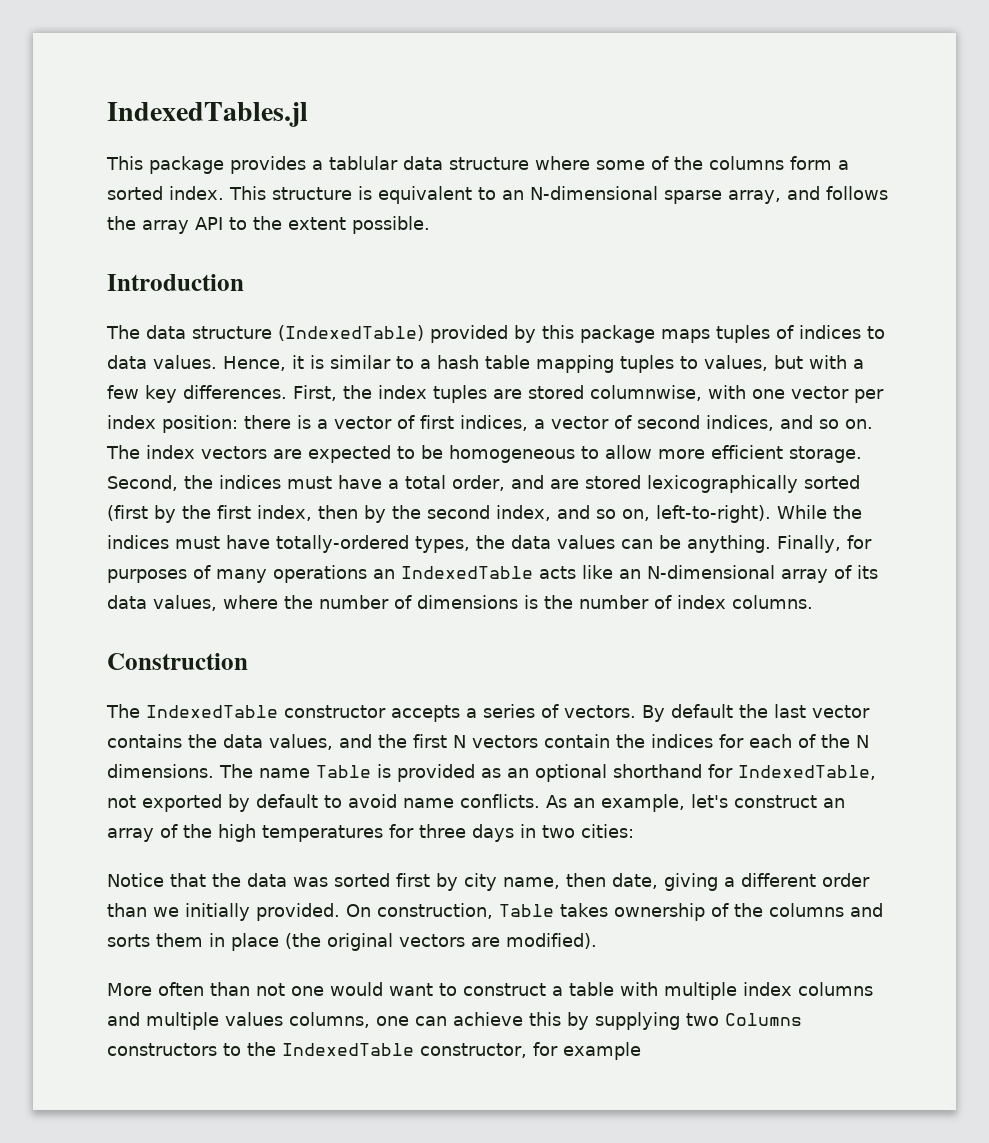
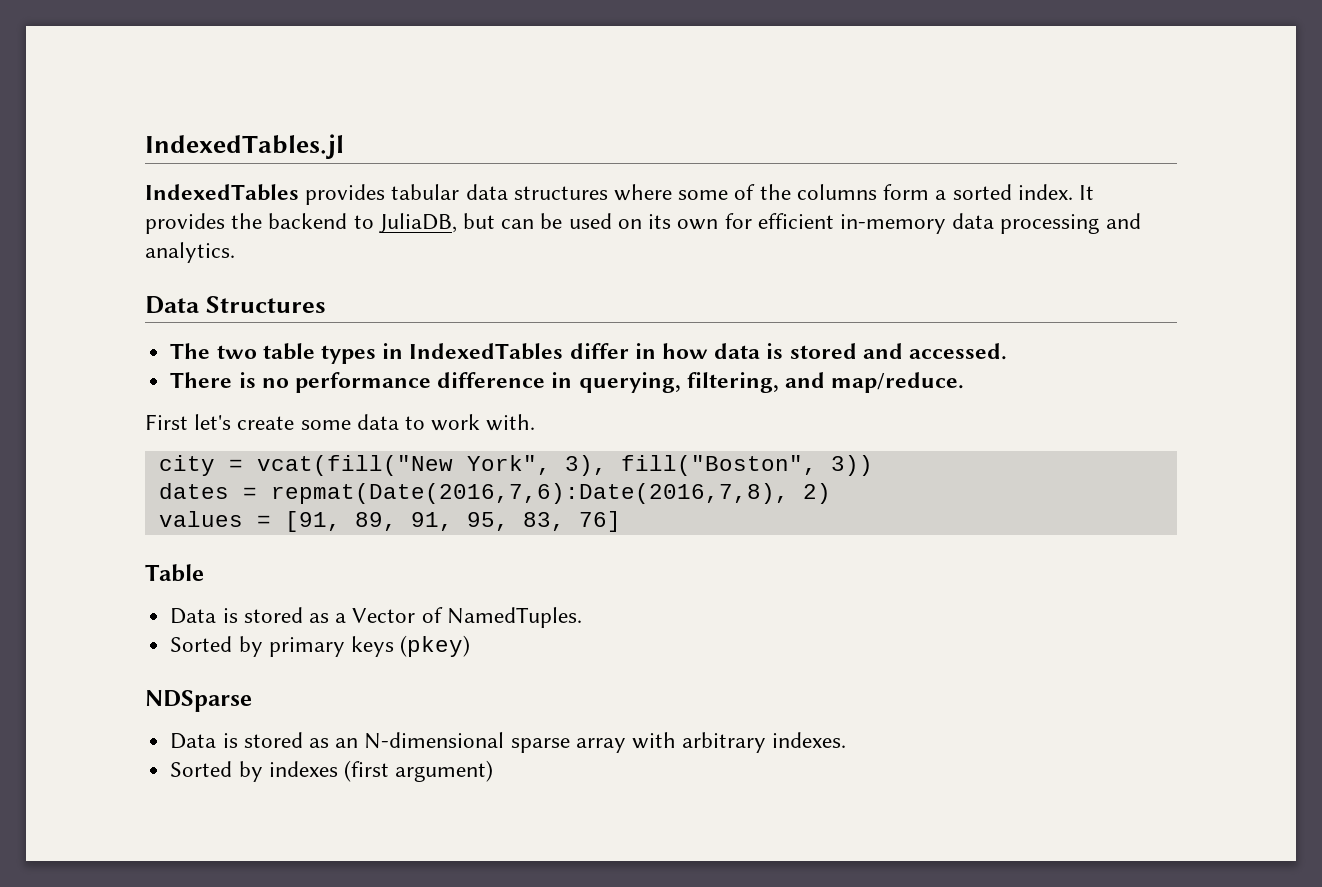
- This package provides a tablular data structure where some of the columns form a sorted index.
+ IndexedTables provides tabular data structures where some of the columns form a sorted index.
- This structure is equivalent to an N-dimensional sparse array, and follows the array API to the extent possible.
- Introduction
- The data structure (IndexedTable) provided by this package maps tuples of indices to data values. Hence, it is similar to a hash table mapping tuples to values, but with a few key differences. First, the index tuples are stored columnwise, with one vector per index position: there is a vector of first indices, a vector of second indices, and so on. The index vectors are expected to be homogeneous to allow more efficient storage. Second, the indices must have a total order, and are stored lexicographically sorted (first by the first index, then by the second index, and so on, left-to-right). While the indices must have totally-ordered types, the data values can be anything. Finally, for purposes of many operations an IndexedTable acts like an N-dimensional array of its data values, where the number of dimensions is the number of index columns.
- Construction
- The IndexedTable constructor accepts a series of vectors. By default the last vector contains the data values, and the first N vectors contain the indices for each of the N dimensions. The name Table is provided as an optional shorthand for IndexedTable, not exported by default to avoid name conflicts. As an example, let's construct an array of the high temperatures for three days in two cities:
- Notice that the data was sorted first by city name, then date, giving a different order than we initially provided. On construction, Table takes ownership of the columns and sorts them in place (the original vectors are modified).
- More often than not one would want to construct a table with multiple index columns and multiple values columns, one can achieve this by supplying two Columns constructors to the IndexedTable constructor, for example
+ It provides the backend to JuliaDB, but can be used on its own for efficient in-memory data processing and analytics.
+ Data Structures
+ The two table types in IndexedTables differ in how data is stored and accessed.
+ There is no performance difference in querying, filtering, and map/reduce.
+ First let's create some data to work with.
+ city = vcat(fill("New York", 3), fill("Boston", 3))
+ dates = repmat(Date(2016,7,6):Date(2016,7,8), 2)
+ values = [91, 89, 91, 95, 83, 76]
+ Table
+ Data is stored as a Vector of NamedTuples.
+ Sorted by primary keys (pkey)
+ NDSparse
+ Data is stored as an N-dimensional sparse array with arbitrary indexes.
+ Sorted by indexes (first argument)

